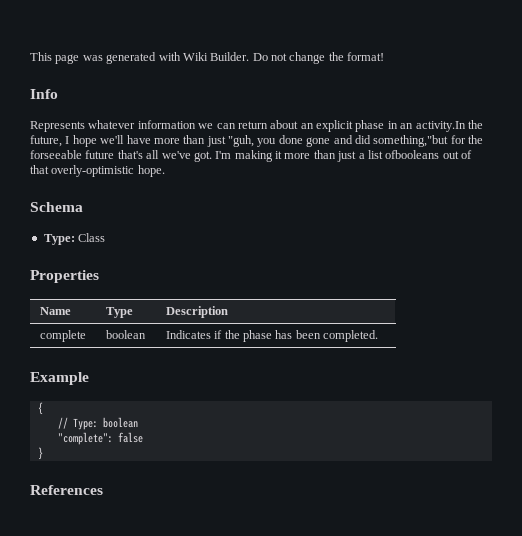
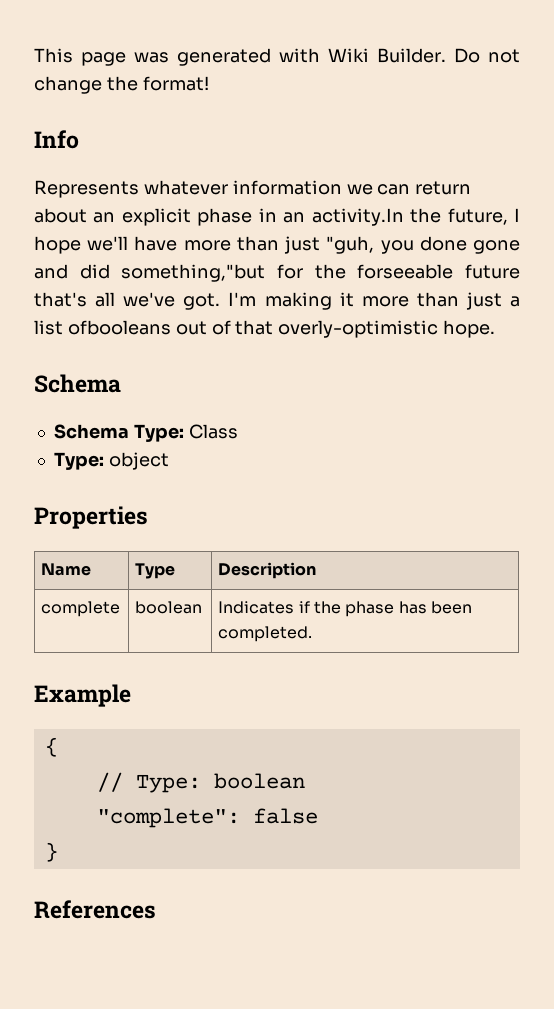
- Type: Class
+ Schema Type: Class
+ Type: object

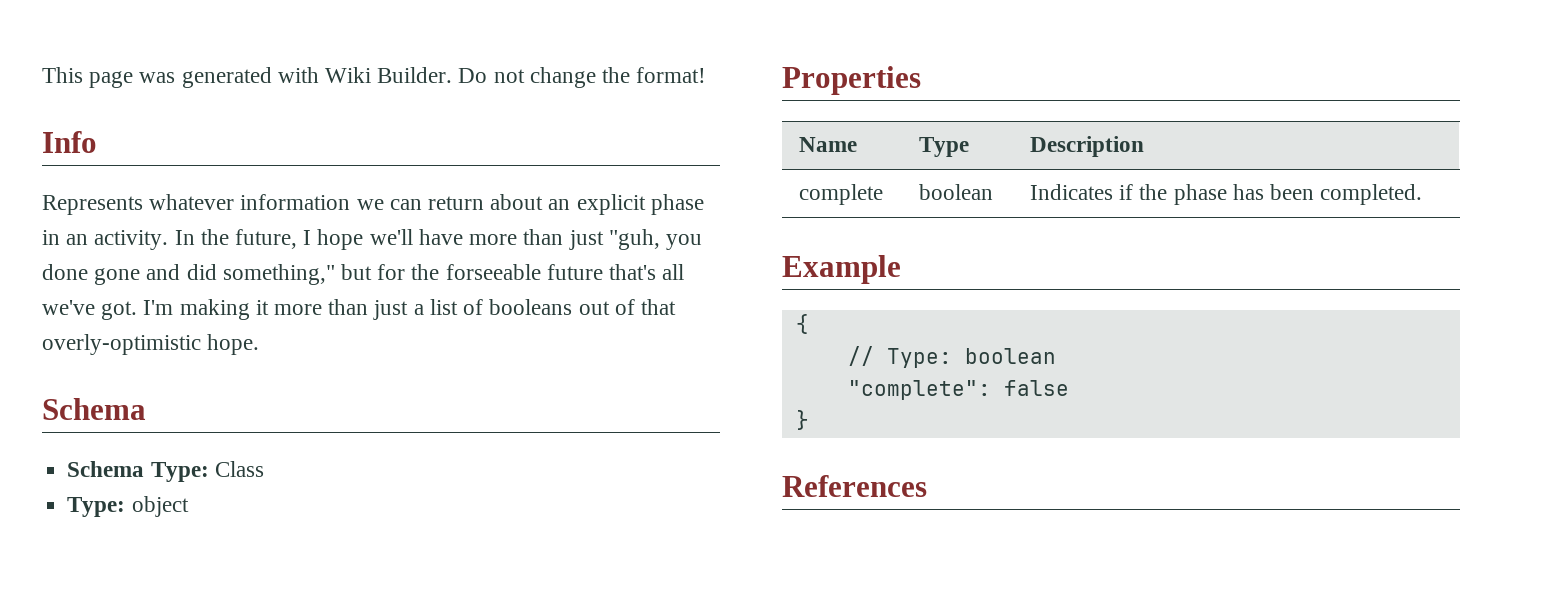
- Represents whatever information we can return about an explicit phase in an activity.In the future, I hope we'll have more than just "guh, you done gone and did something,"but for the forseeable future that's all we've got.
+ Represents whatever information we can return about an explicit phase in an activity. In the future, I hope we'll have more than just "guh, you done gone and did something," but for the forseeable future that's all we've got.
- I'm making it more than just a list ofbooleans out of that overly-optimistic hope.
+ I'm making it more than just a list of booleans out of that overly-optimistic hope.

